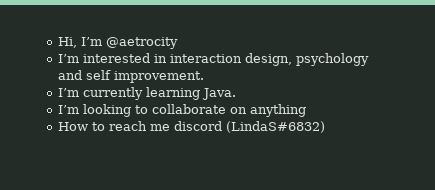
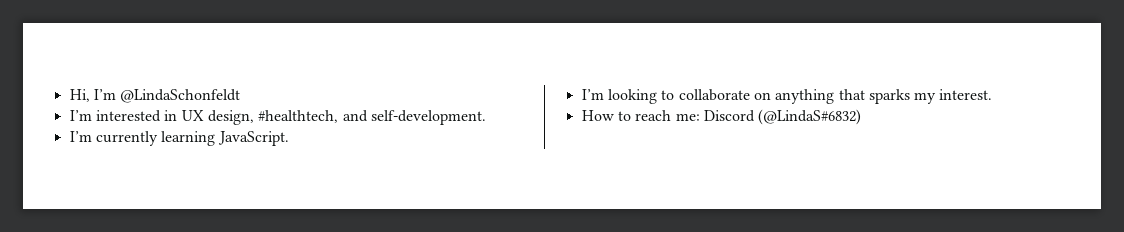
- Hi, I’m @aetrocity
+ Hi, I’m @LindaSchonfeldt
- I’m interested in interaction design, psychology and self improvement.
+ I’m interested in UX design, #healthtech, and self-development.
- I’m currently learning Java.
+ I’m currently learning JavaScript.
- I’m looking to collaborate on anything
+ I’m looking to collaborate on anything that sparks my interest.
- How to reach me discord (LindaS#6832)
+ How to reach me: Discord (@LindaS#6832)

